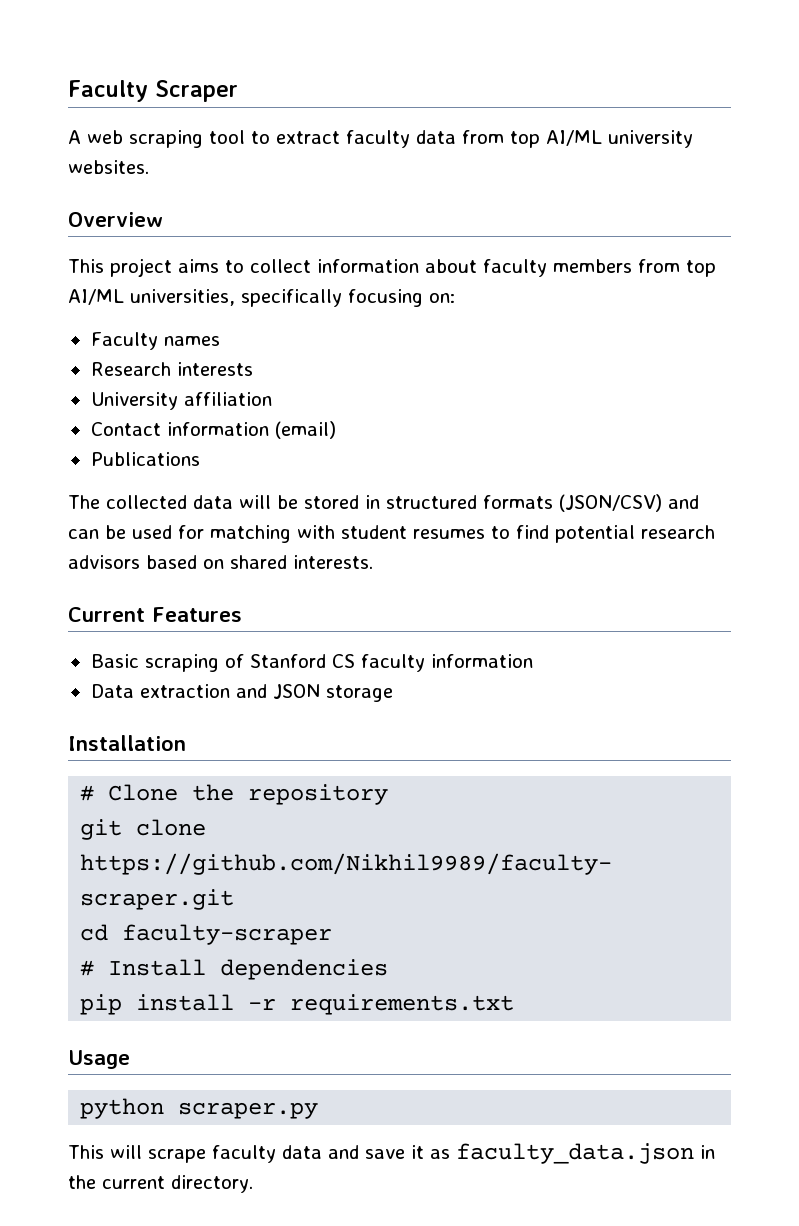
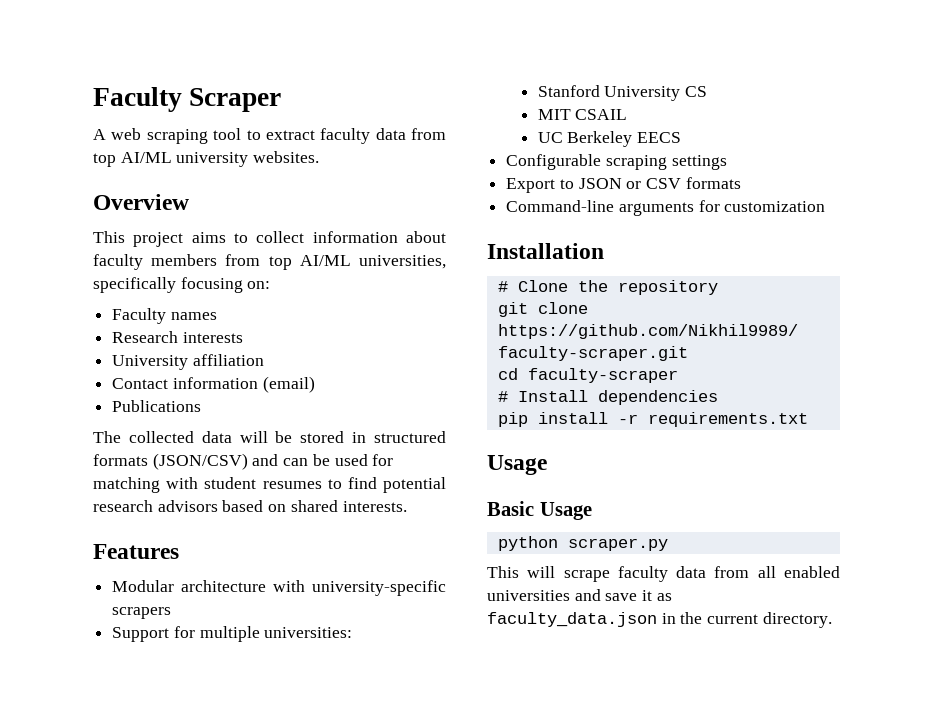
- Current Features
+ Features
- Basic scraping of Stanford CS faculty information
- Data extraction and JSON storage
+ Modular architecture with university-specific scrapers
+ Support for multiple universities:
+ Stanford University CS
+ MIT CSAIL
+ UC Berkeley EECS
+ Configurable scraping settings
+ Export to JSON or CSV formats
+ Command-line arguments for customization
+ Basic Usage
- This will scrape faculty data and save it as faculty_data.json in the current directory.
+ This will scrape faculty data from all enabled universities and save it as faculty_data.json in the current directory.

